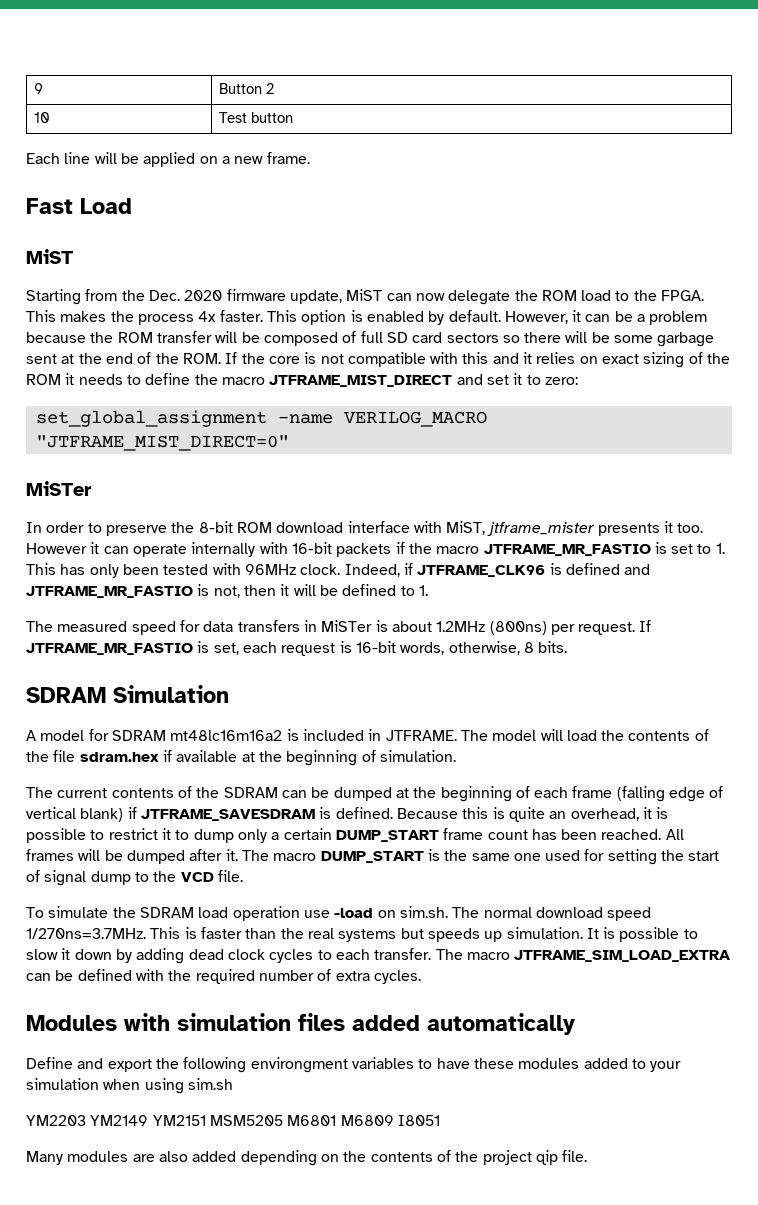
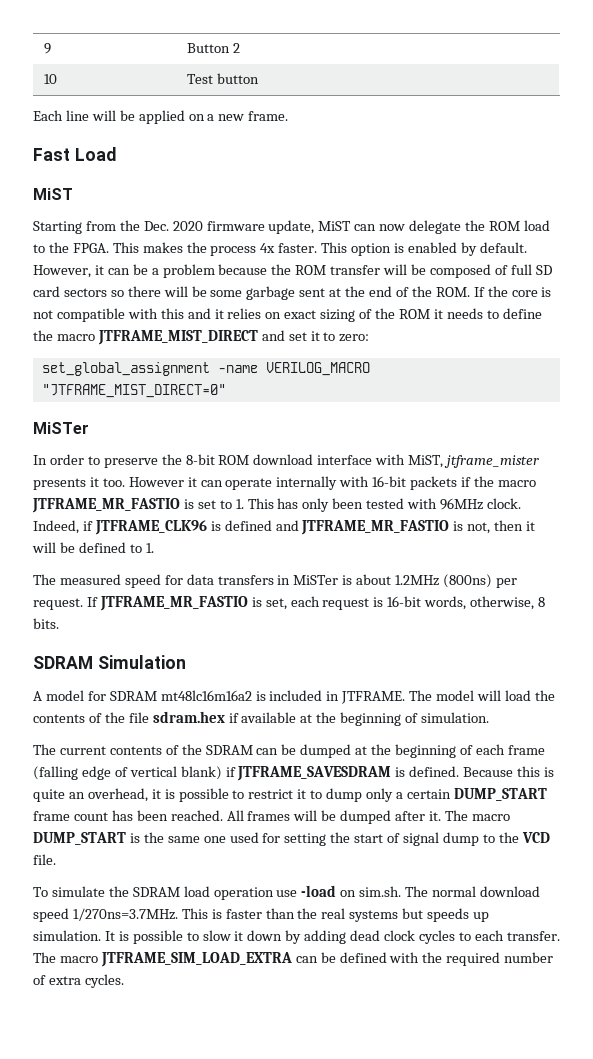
- Modules with simulation files added automatically
- Define and export the following environgment variables to have these modules added to your simulation when using sim.sh
- YM2203 YM2149 YM2151 MSM5205 M6801 M6809 I8051
- Many modules are also added depending on the contents of the project qip file.

